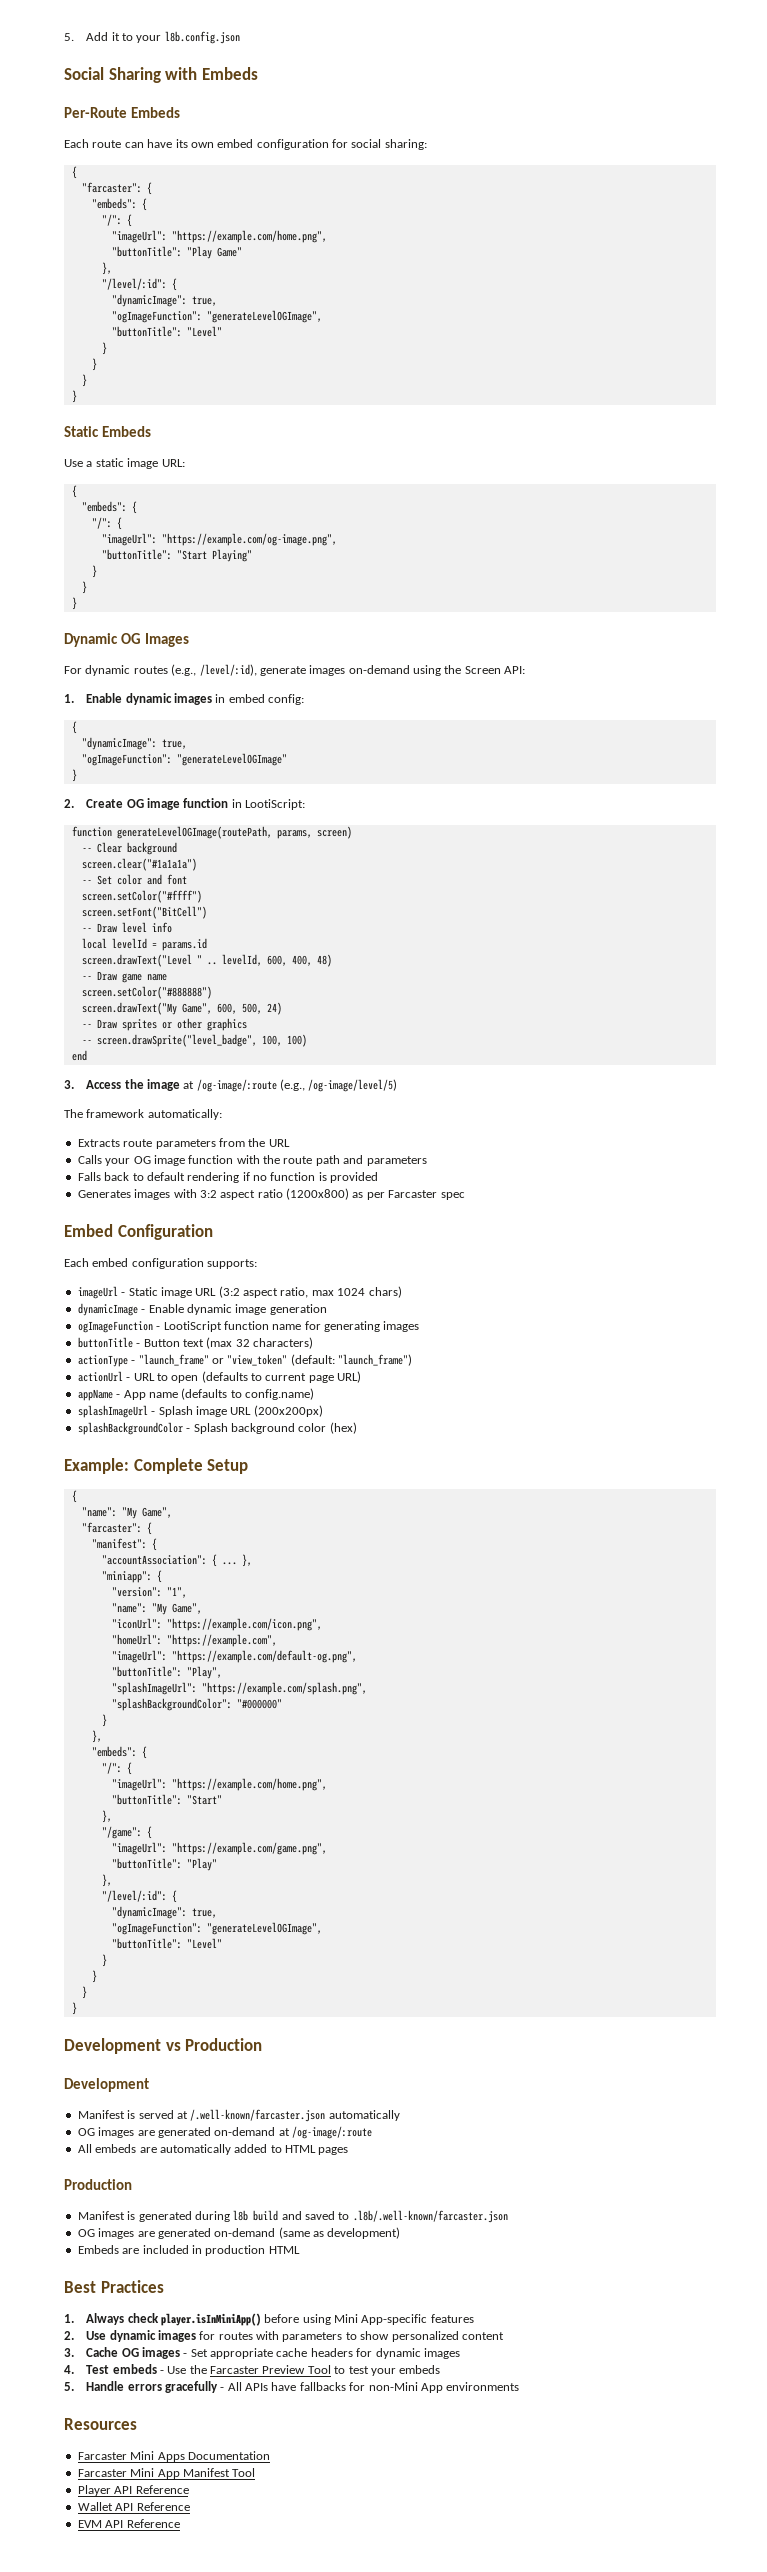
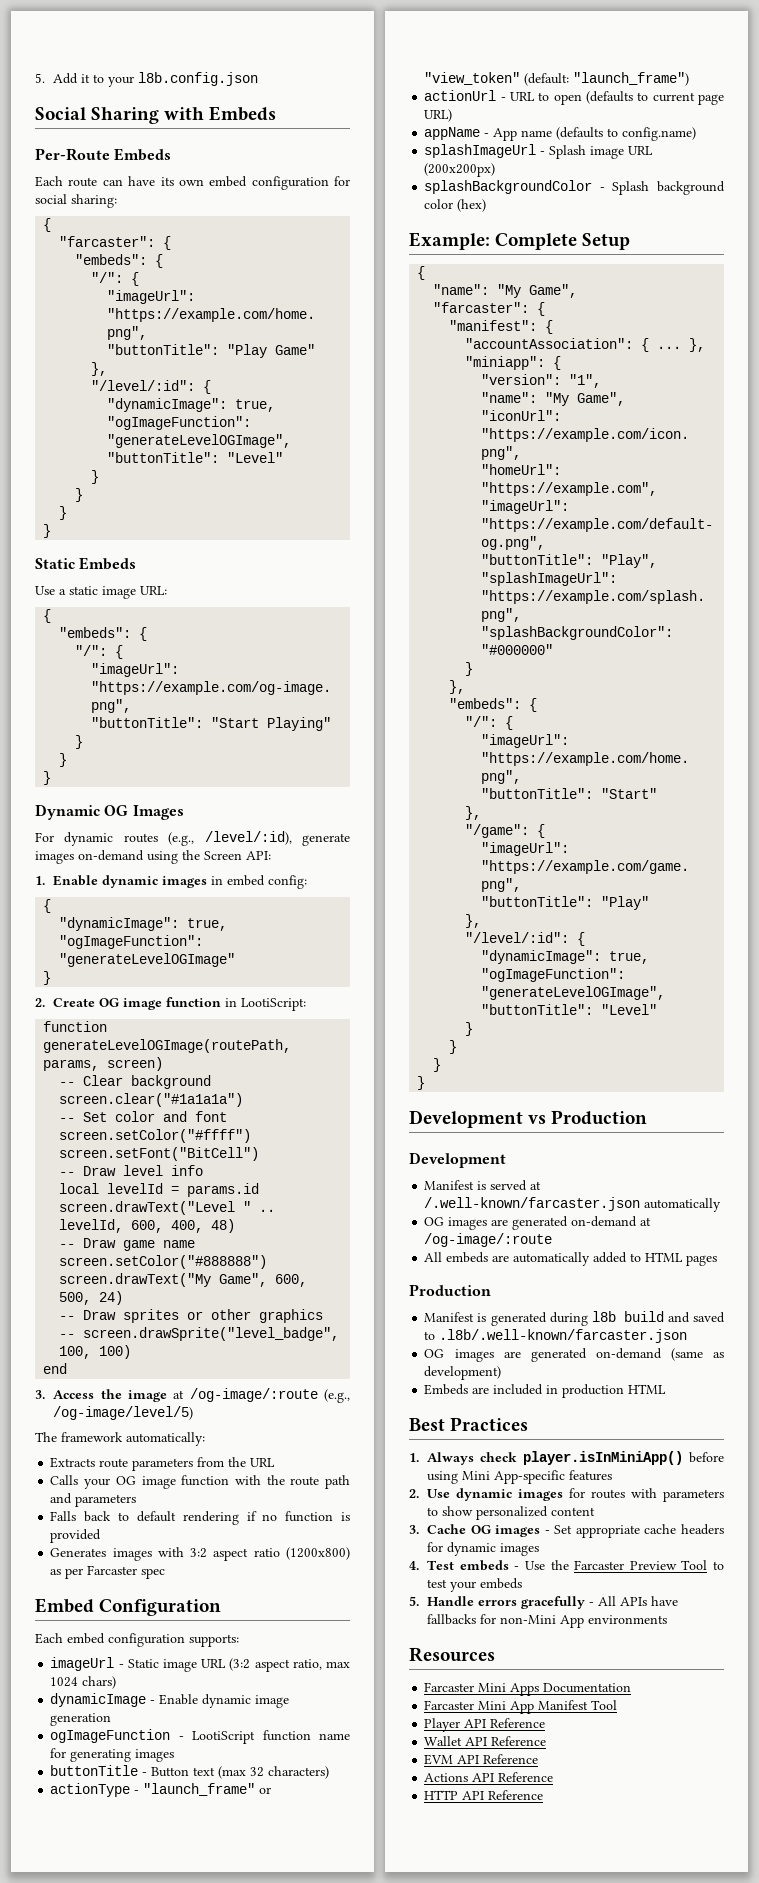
+ Actions API Reference
+ HTTP API Reference

